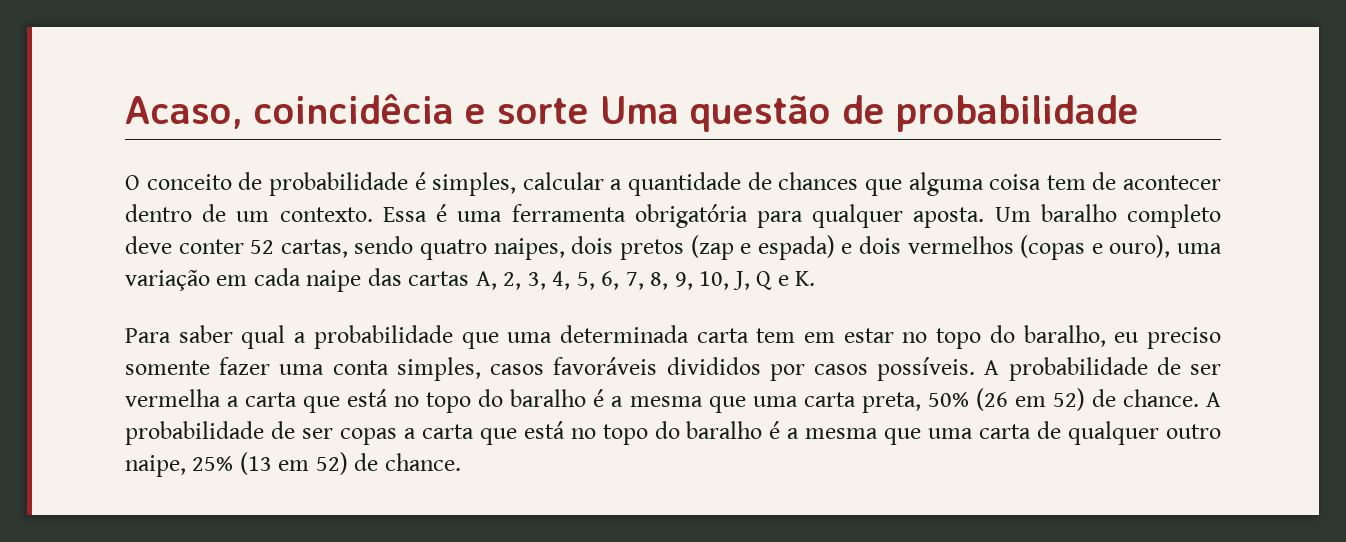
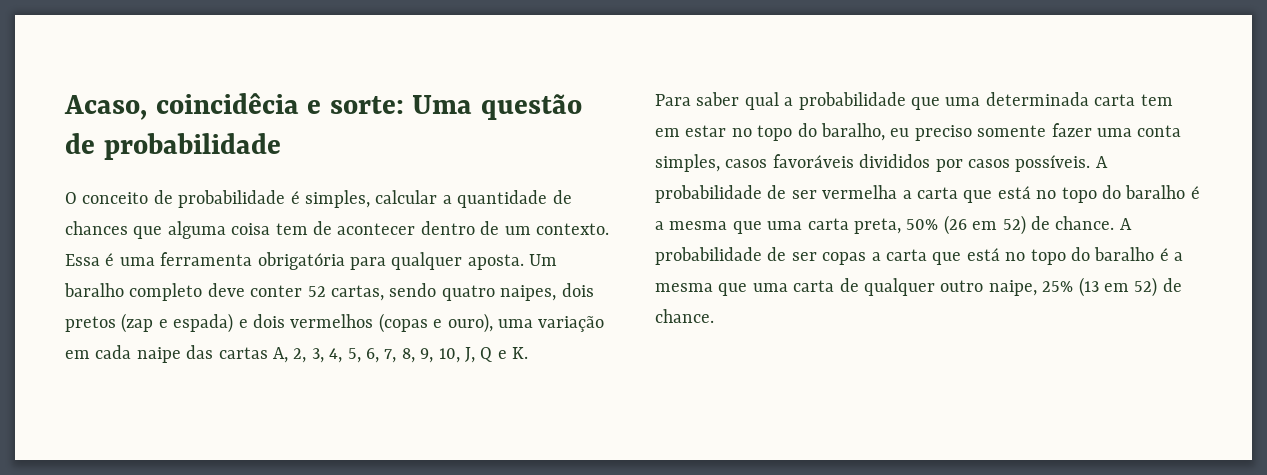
- Acaso, coincidêcia e sorte Uma questão de probabilidade
+ Acaso, coincidêcia e sorte: Uma questão de probabilidade

